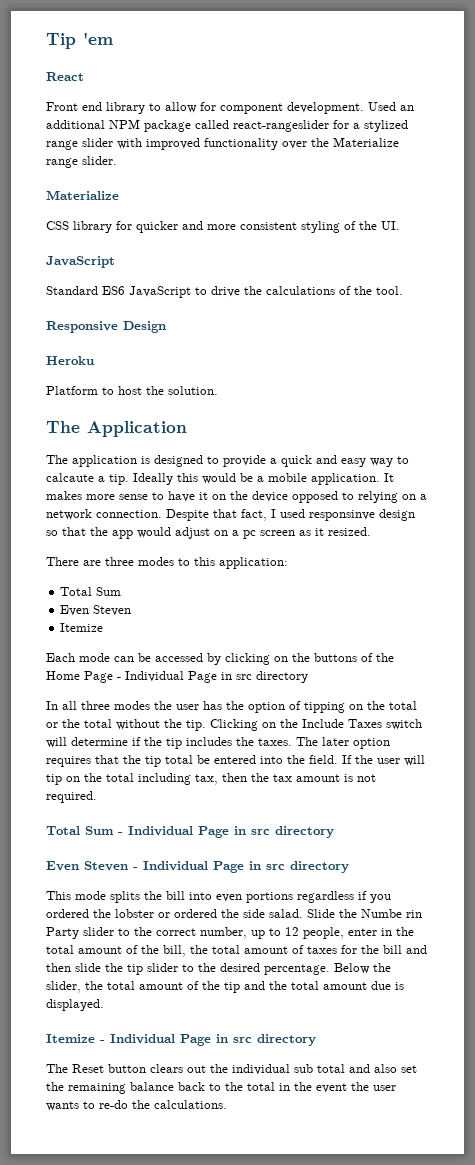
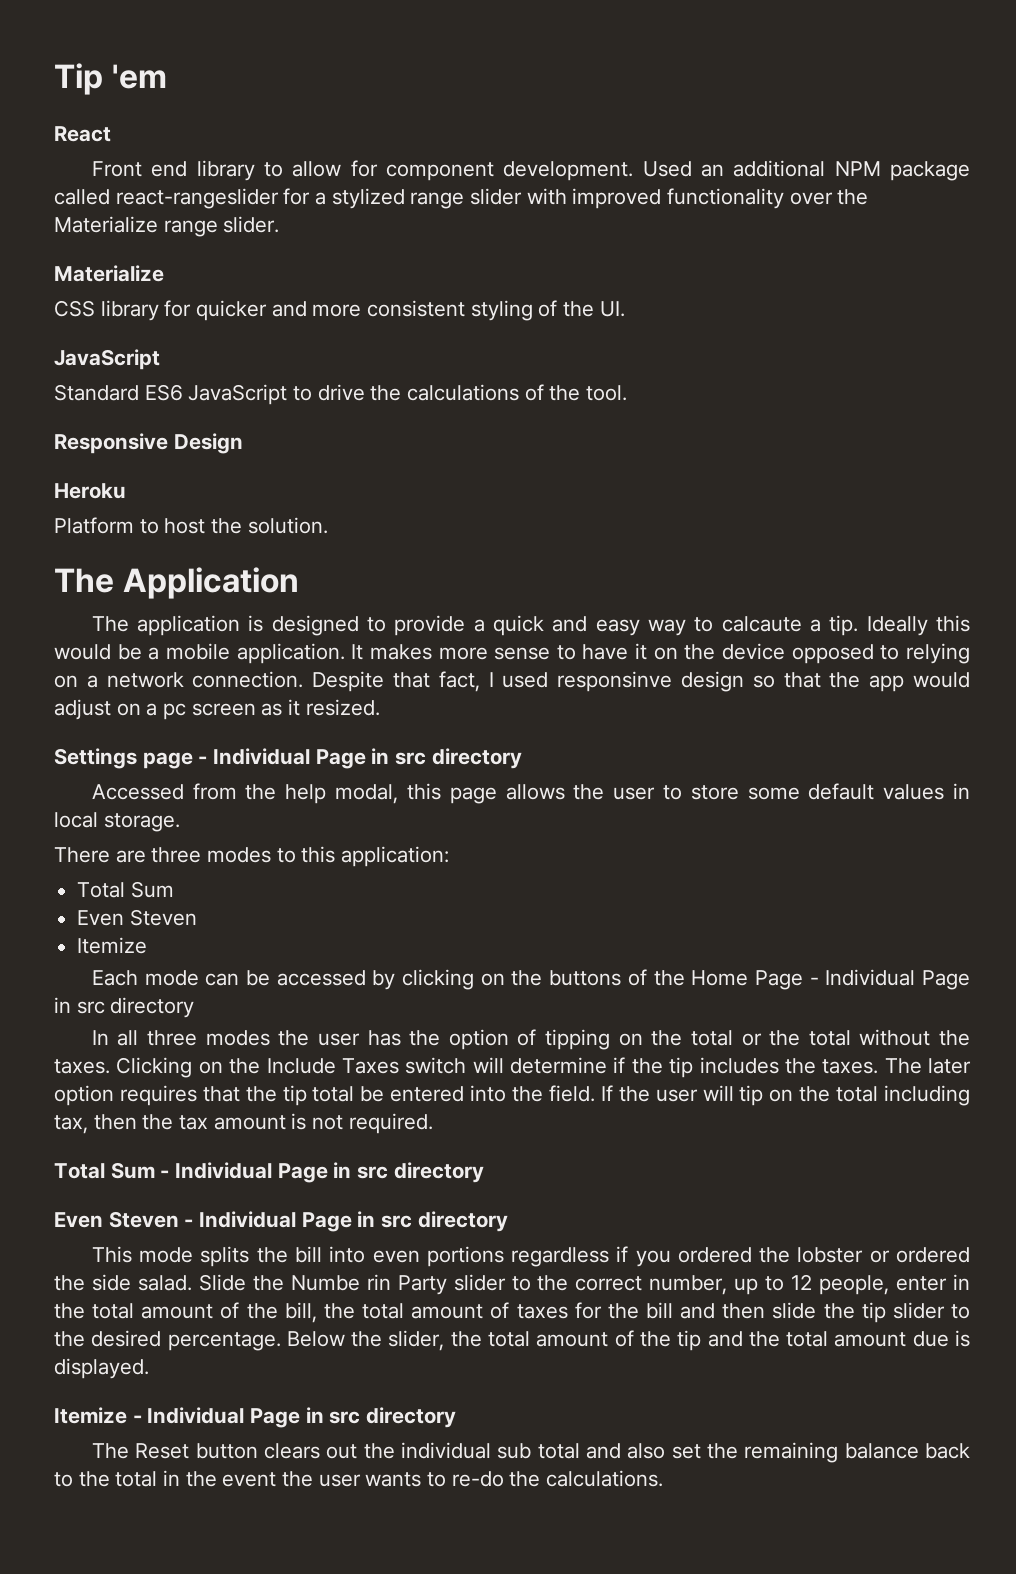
+ Settings page - Individual Page in src directory
+ Accessed from the help modal, this page allows the user to store some default values in local storage.
- In all three modes the user has the option of tipping on the total or the total without the tip.
+ In all three modes the user has the option of tipping on the total or the total without the taxes.

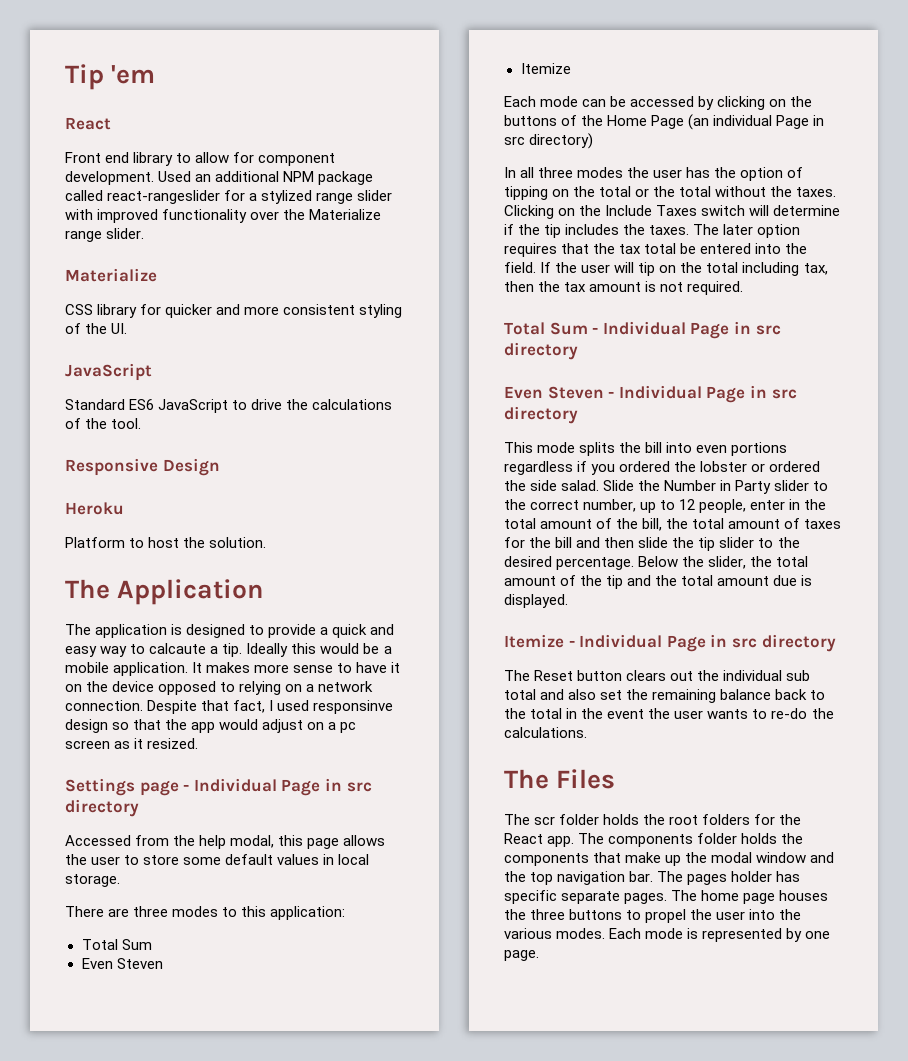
- Each mode can be accessed by clicking on the buttons of the Home Page - Individual Page in src directory
+ Each mode can be accessed by clicking on the buttons of the Home Page (an individual Page in src directory)
- The later option requires that the tip total be entered into the field.
+ The later option requires that the tax total be entered into the field.
- Slide the Numbe rin Party slider to the correct number, up to 12 people, enter in the total amount of the bill, the total amount of taxes for the bill and then slide the tip slider to the desired percentage.
+ Slide the Number in Party slider to the correct number, up to 12 people, enter in the total amount of the bill, the total amount of taxes for the bill and then slide the tip slider to the desired percentage.
+ The Files
+ The scr folder holds the root folders for the React app. The components folder holds the components that make up the modal window and the top navigation bar. The pages holder has specific separate pages. The home page houses the three buttons to propel the user into the various modes. Each mode is represented by one page.

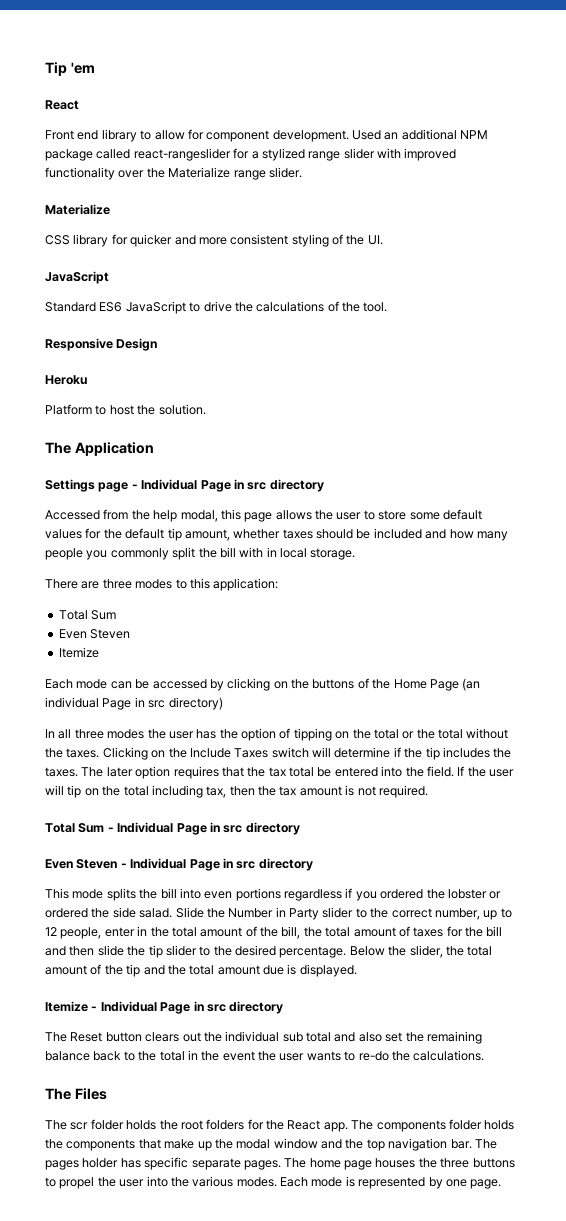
- The application is designed to provide a quick and easy way to calcaute a tip. Ideally this would be a mobile application. It makes more sense to have it on the device opposed to relying on a network connection. Despite that fact, I used responsinve design so that the app would adjust on a pc screen as it resized.
- Accessed from the help modal, this page allows the user to store some default values in local storage.
+ Accessed from the help modal, this page allows the user to store some default values for the default tip amount, whether taxes should be included and how many people you commonly split the bill with in local storage.

